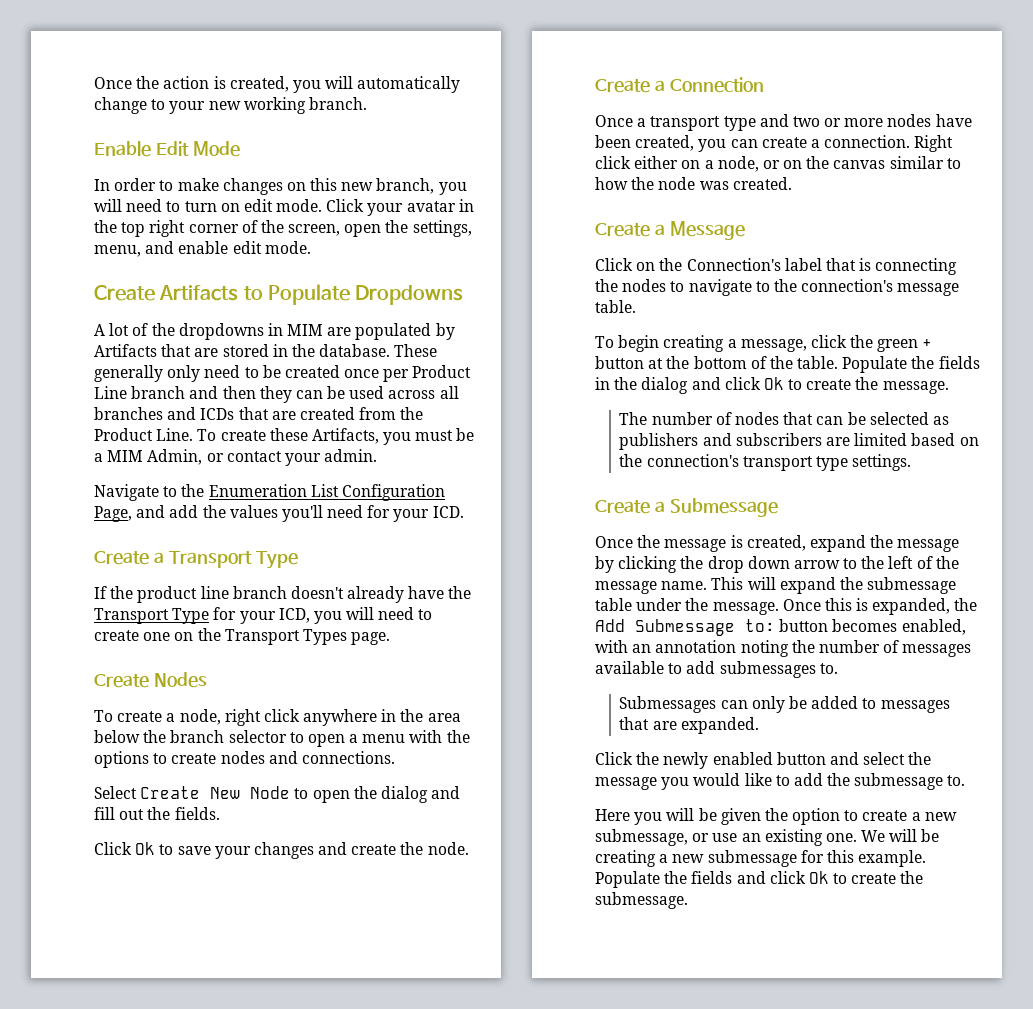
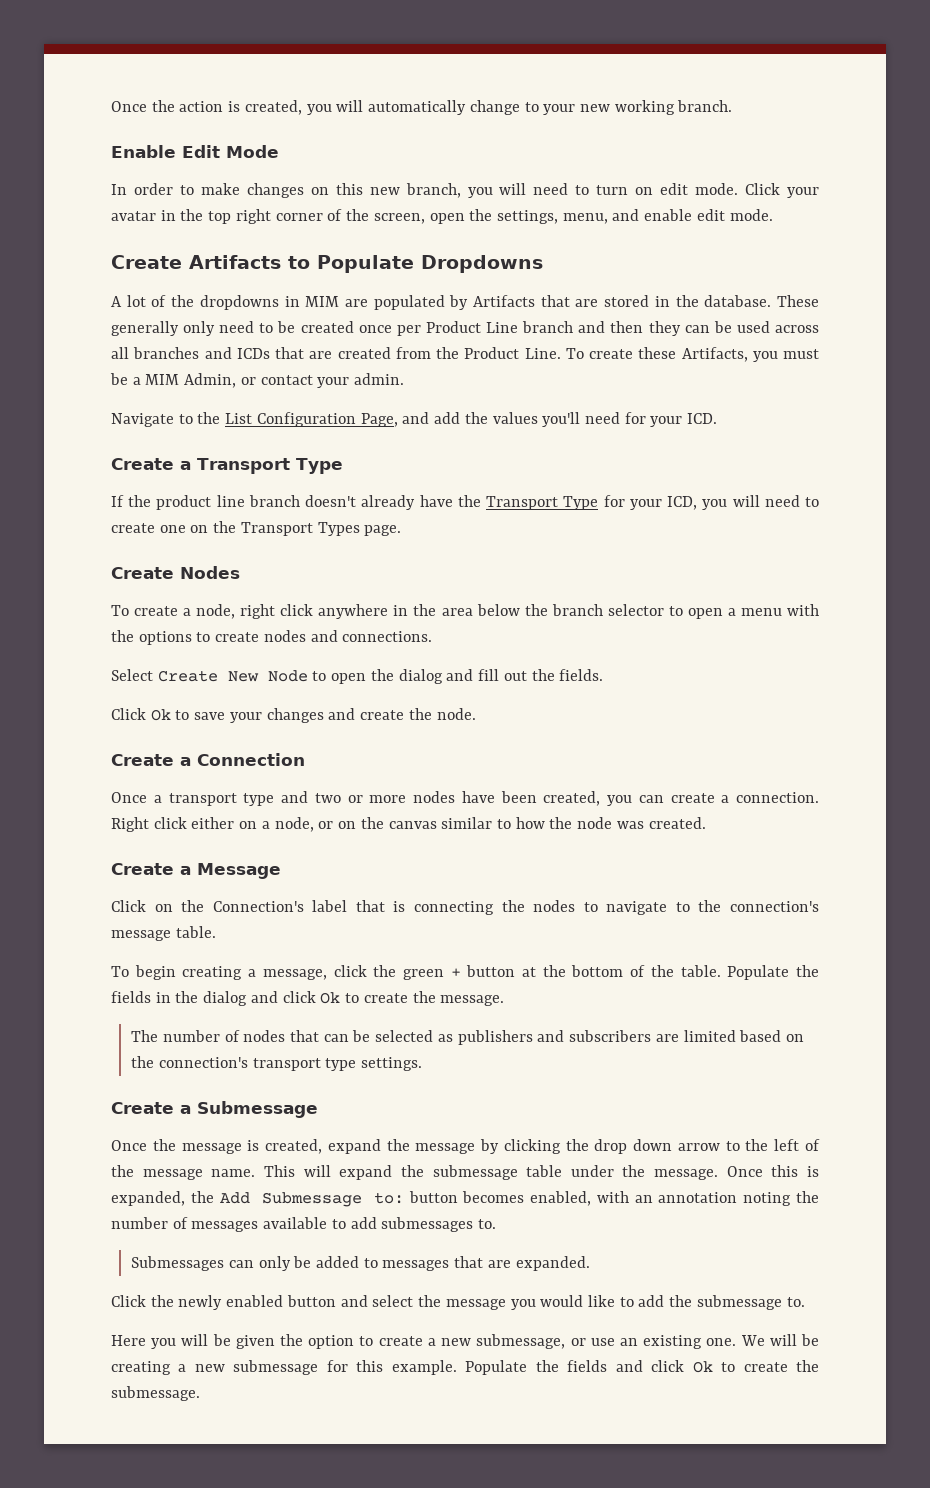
- Navigate to the Enumeration List Configuration Page, and add the values you'll need for your ICD.
+ Navigate to the List Configuration Page, and add the values you'll need for your ICD.

